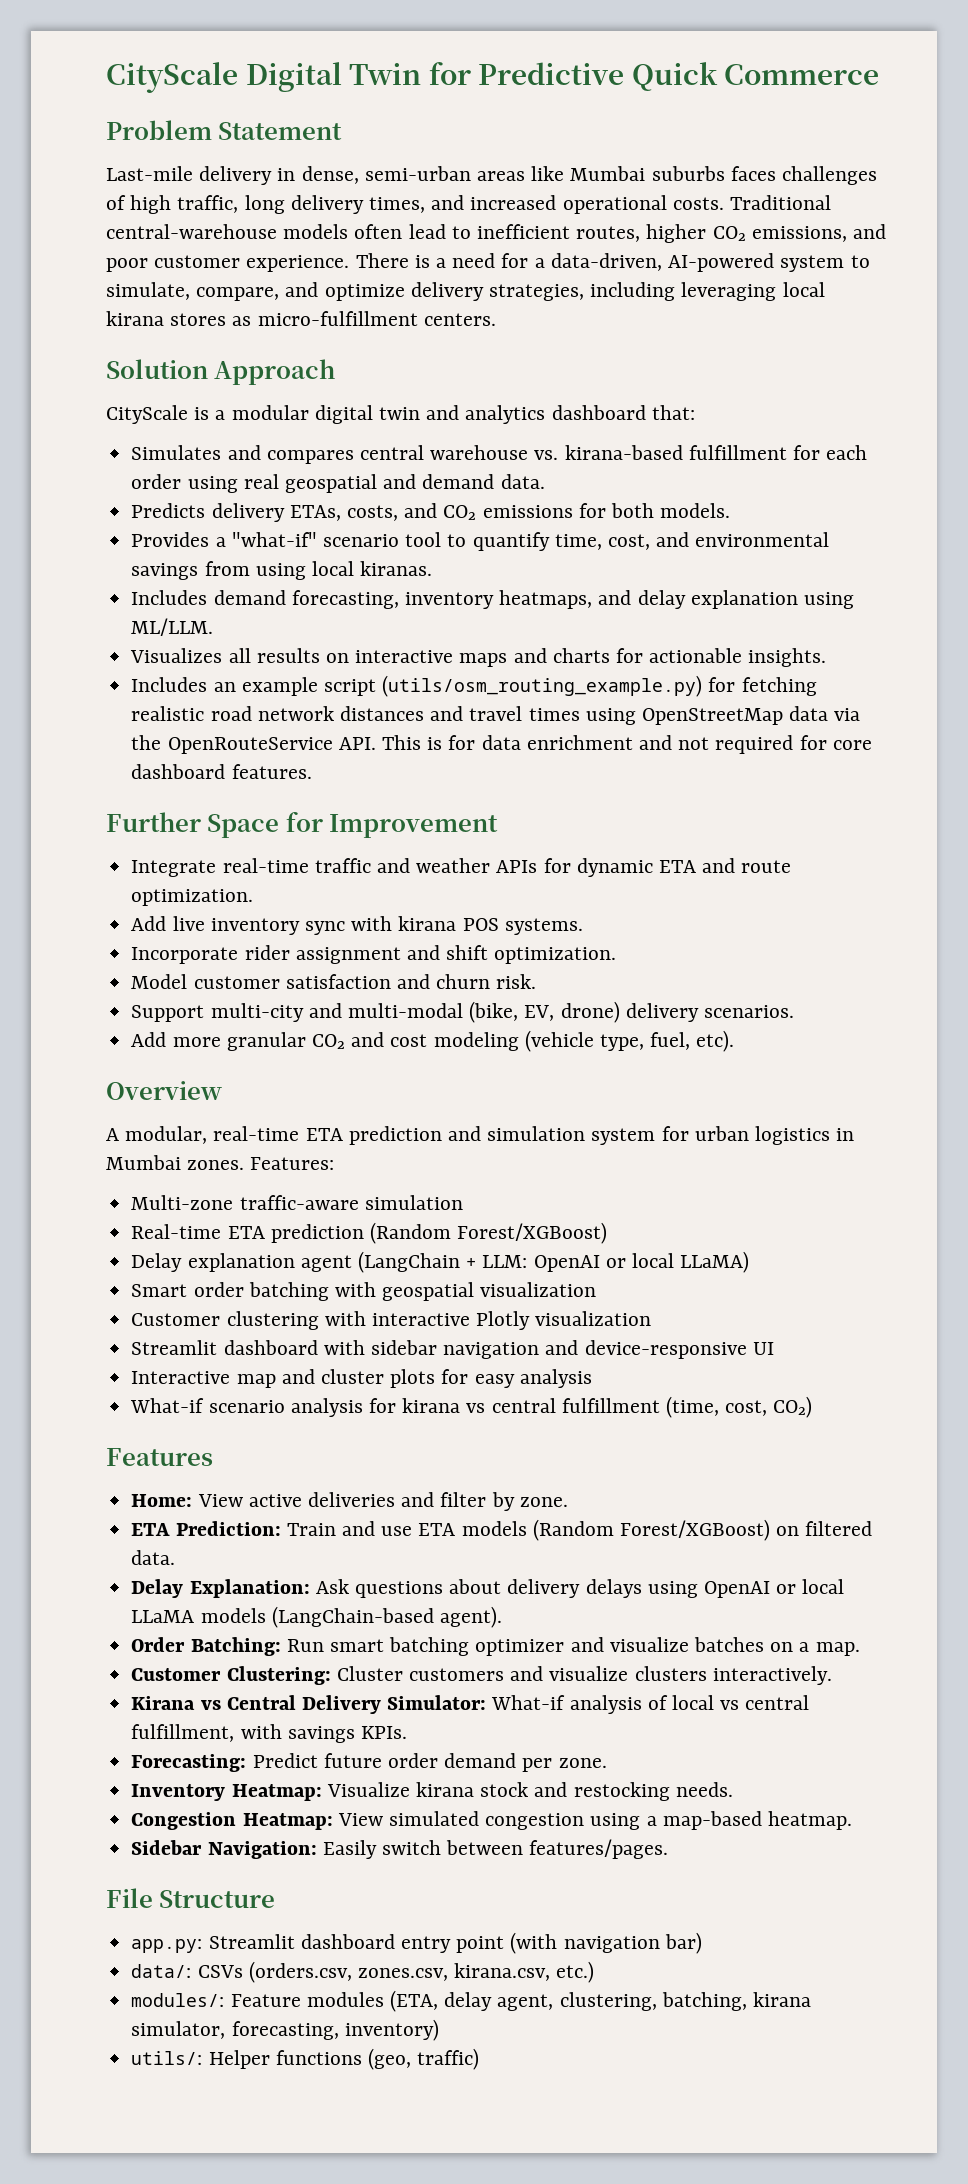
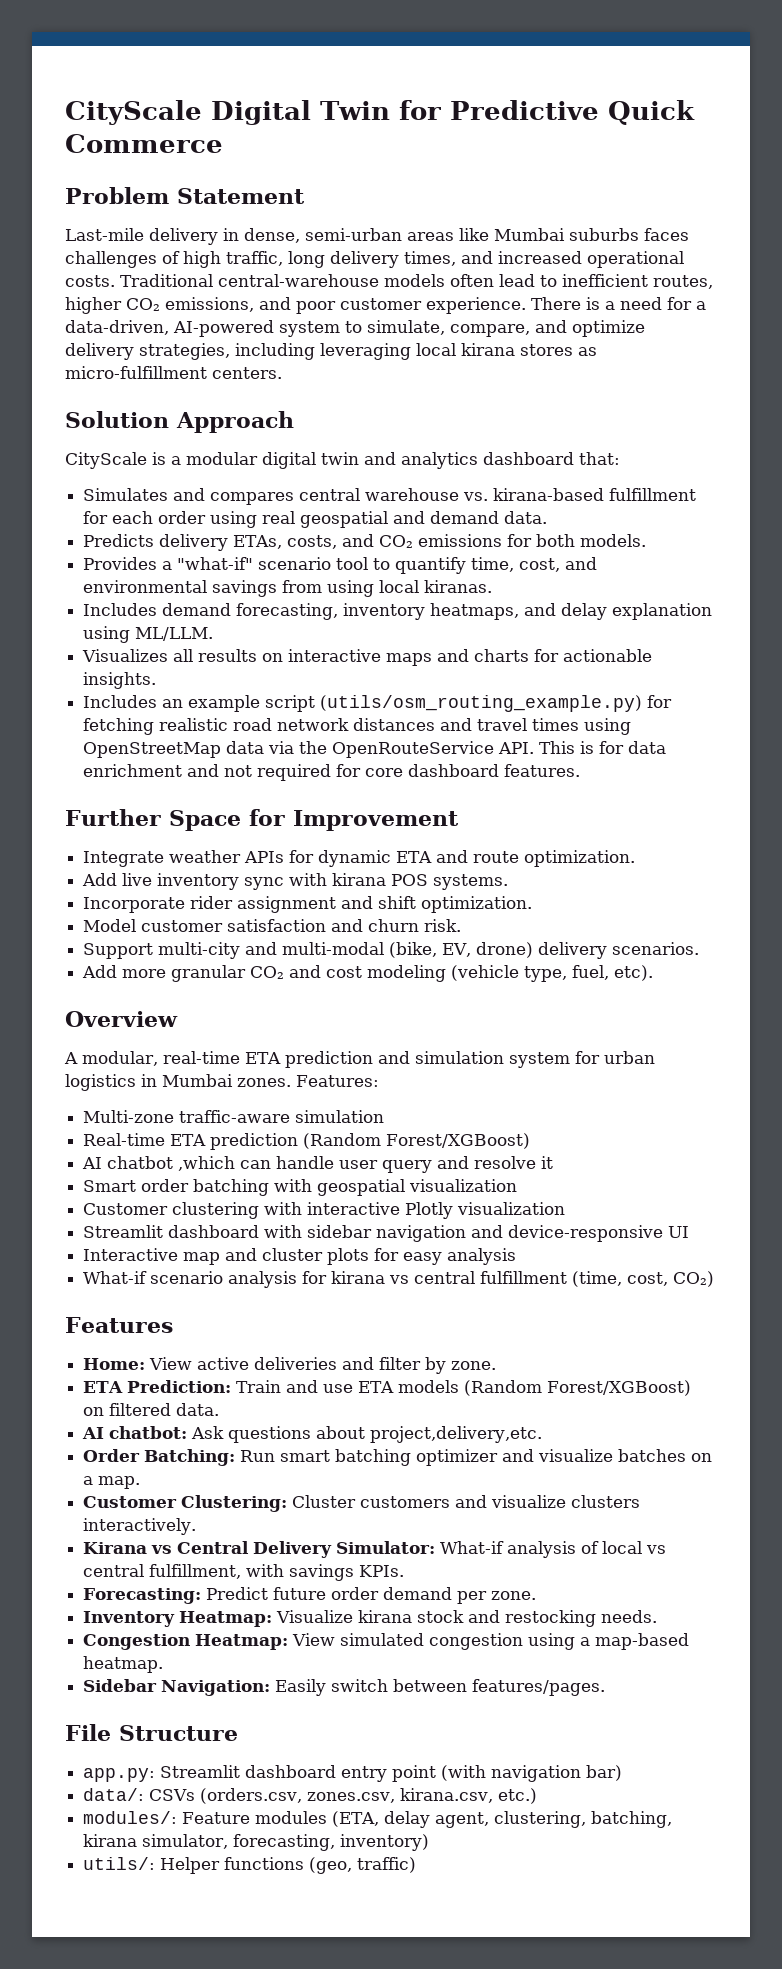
- Integrate real-time traffic and weather APIs for dynamic ETA and route optimization.
+ Integrate weather APIs for dynamic ETA and route optimization.
- Delay explanation agent (LangChain + LLM: OpenAI or local LLaMA)
+ AI chatbot ,which can handle user query and resolve it
- Delay Explanation: Ask questions about delivery delays using OpenAI or local LLaMA models (LangChain-based agent).
+ AI chatbot: Ask questions about project,delivery,etc.

